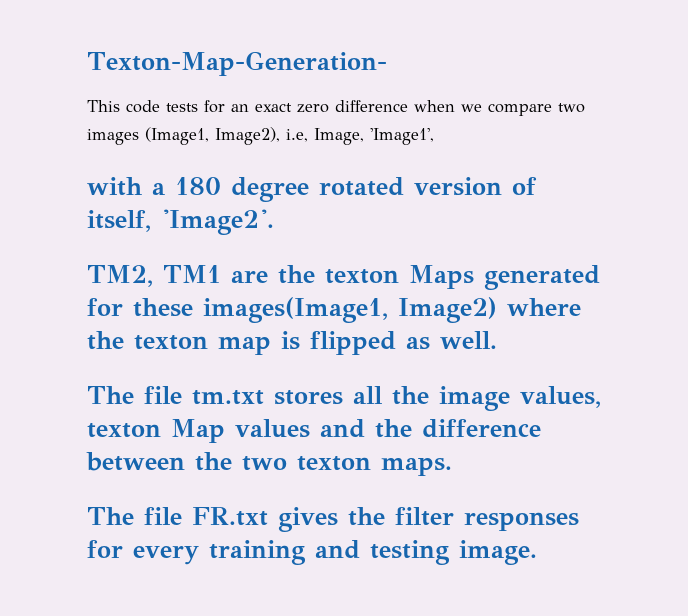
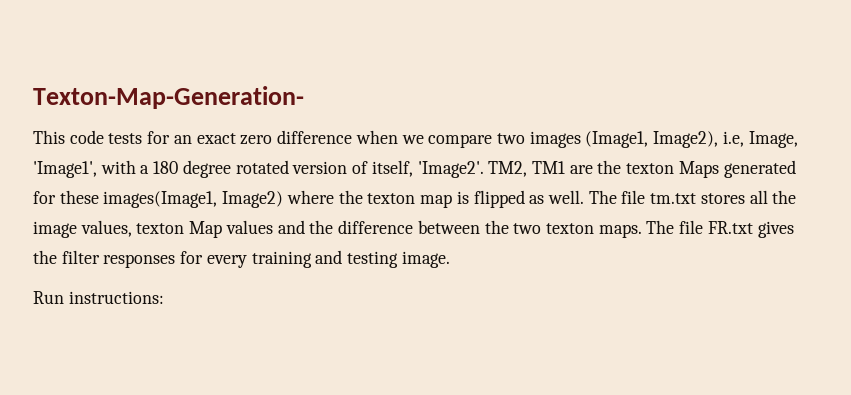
- This code tests for an exact zero difference when we compare two images (Image1, Image2), i.e, Image, 'Image1',
- with a 180 degree rotated version of itself, 'Image2'.
- TM2, TM1 are the texton Maps generated for these images(Image1, Image2) where the texton map is flipped as well.
- The file tm.txt stores all the image values, texton Map values and the difference between the two texton maps.
- The file FR.txt gives the filter responses for every training and testing image.
+ This code tests for an exact zero difference when we compare two images (Image1, Image2), i.e, Image, 'Image1', with a 180 degree rotated version of itself, 'Image2'. TM2, TM1 are the texton Maps generated for these images(Image1, Image2) where the texton map is flipped as well. The file tm.txt stores all the image values, texton Map values and the difference between the two texton maps. The file FR.txt gives the filter responses for every training and testing image.
+ Run instructions:

